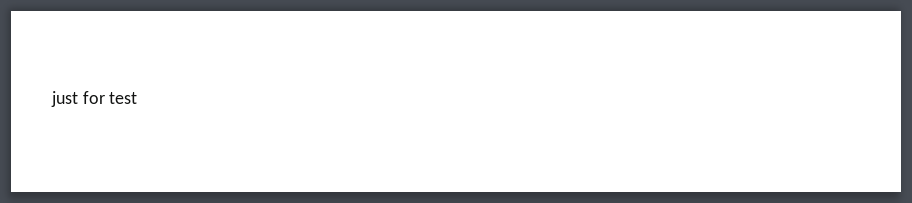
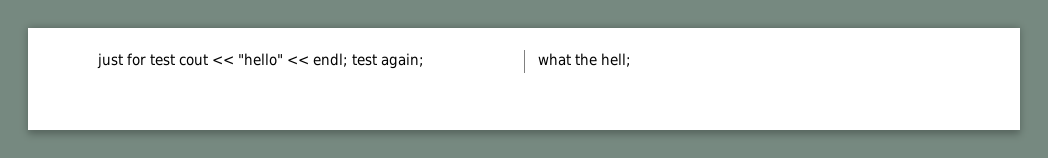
- just for test
+ just for test cout << "hello" << endl; test again;
+ what the hell;

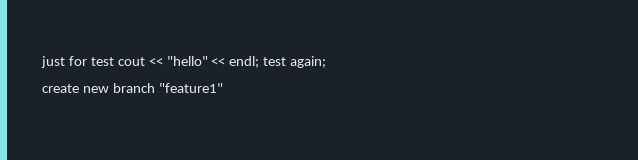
- what the hell;
+ create new branch "feature1"

